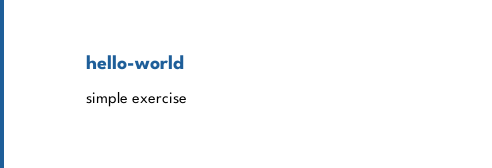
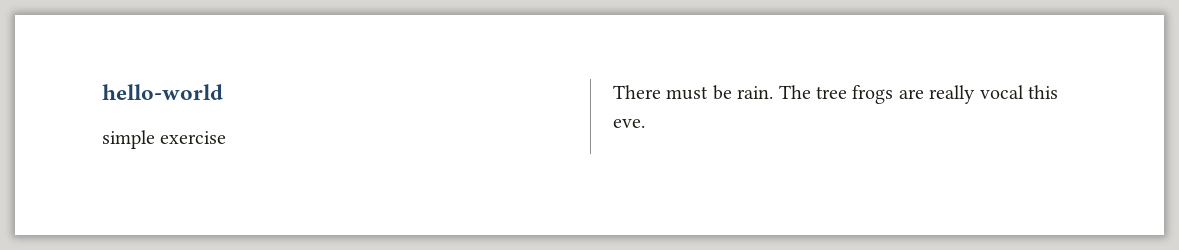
+ There must be rain. The tree frogs are really vocal this eve.

